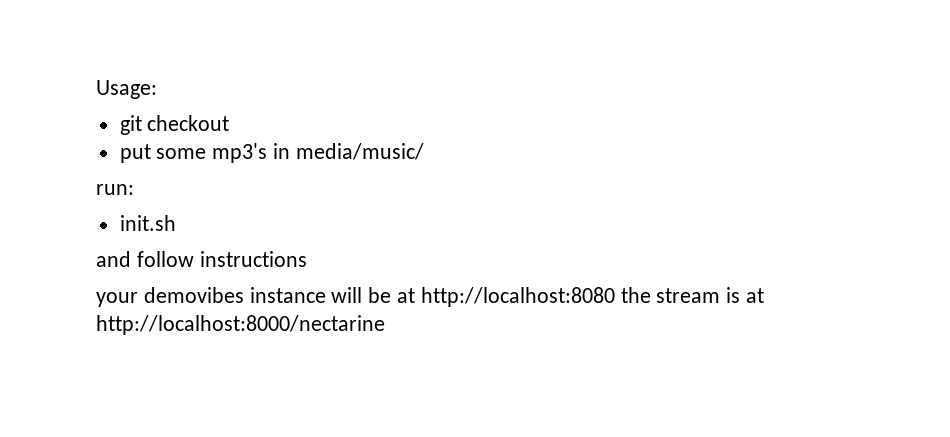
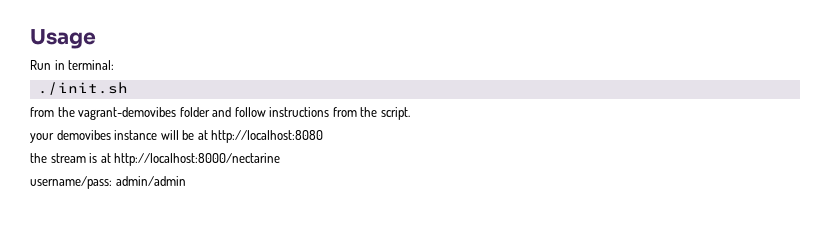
- Usage:
- git checkout
- put some mp3's in media/music/
- run:
- init.sh
- and follow instructions
+ Usage
+ Run in terminal:
+ ./init.sh
+ from the vagrant-demovibes folder and follow instructions from the script.
- your demovibes instance will be at http://localhost:8080 the stream is at http://localhost:8000/nectarine
+ your demovibes instance will be at http://localhost:8080
+ the stream is at http://localhost:8000/nectarine
+ username/pass: admin/admin

